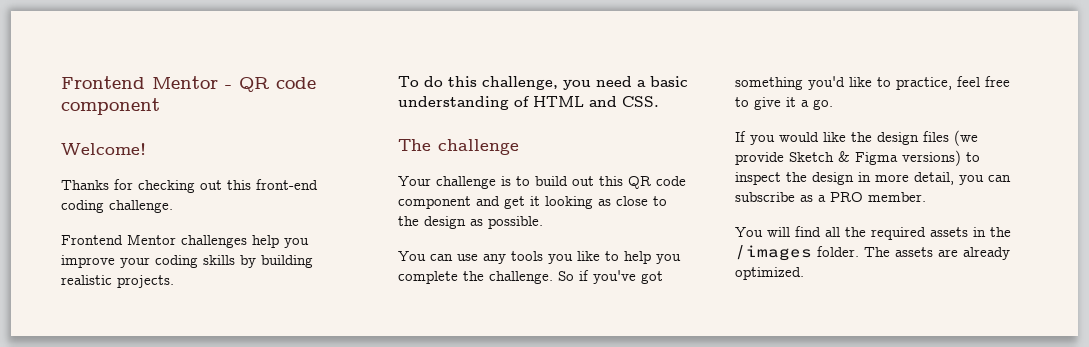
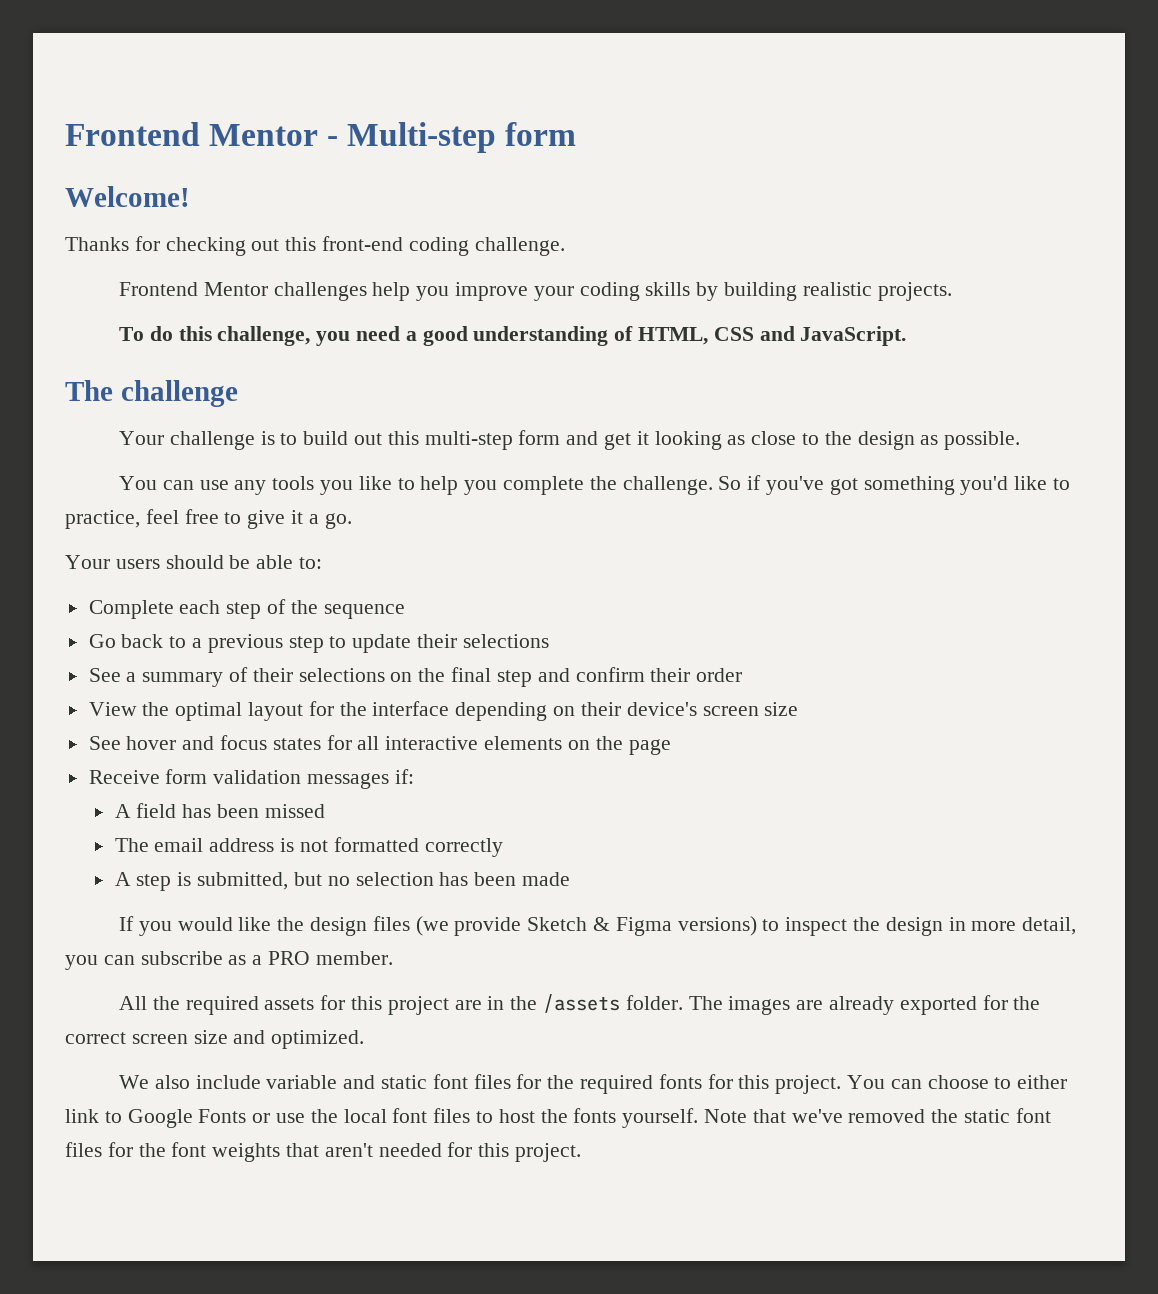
- Frontend Mentor - QR code component
+ Frontend Mentor - Multi-step form
- To do this challenge, you need a basic understanding of HTML and CSS.
+ To do this challenge, you need a good understanding of HTML, CSS and JavaScript.
- Your challenge is to build out this QR code component and get it looking as close to the design as possible.
+ Your challenge is to build out this multi-step form and get it looking as close to the design as possible.
+ Your users should be able to:
+ Complete each step of the sequence
+ Go back to a previous step to update their selections
+ See a summary of their selections on the final step and confirm their order
+ View the optimal layout for the interface depending on their device's screen size
+ See hover and focus states for all interactive elements on the page
+ Receive form validation messages if:
+ A field has been missed
+ The email address is not formatted correctly
+ A step is submitted, but no selection has been made
- You will find all the required assets in the /images folder.
+ All the required assets for this project are in the /assets folder.
- The assets are already optimized.
+ The images are already exported for the correct screen size and optimized.
+ We also include variable and static font files for the required fonts for this project. You can choose to either link to Google Fonts or use the local font files to host the fonts yourself. Note that we've removed the static font files for the font weights that aren't needed for this project.

